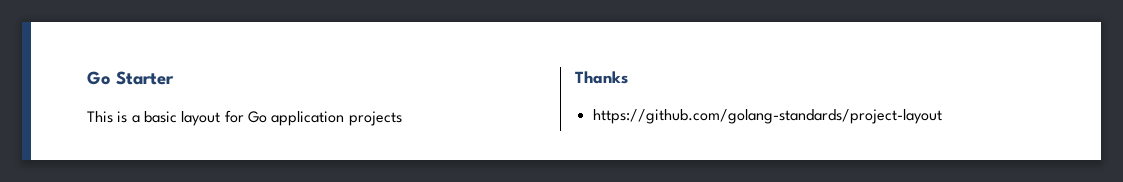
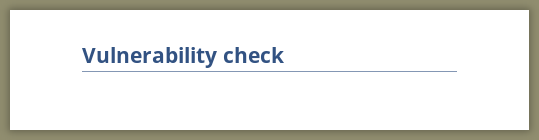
- Go Starter
- This is a basic layout for Go application projects
- Thanks
- https://github.com/golang-standards/project-layout
+ Vulnerability check

